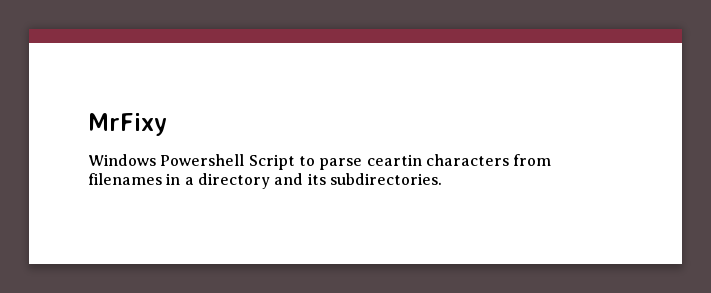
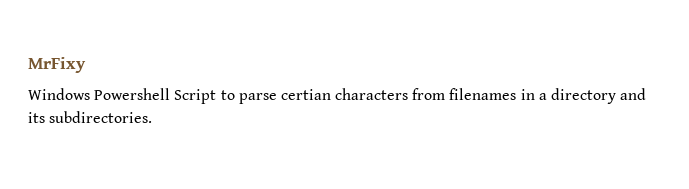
- Windows Powershell Script to parse ceartin characters from filenames in a directory and its subdirectories.
+ Windows Powershell Script to parse certian characters from filenames in a directory and its subdirectories.

